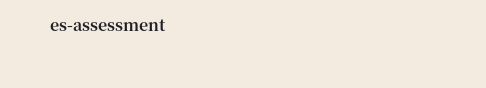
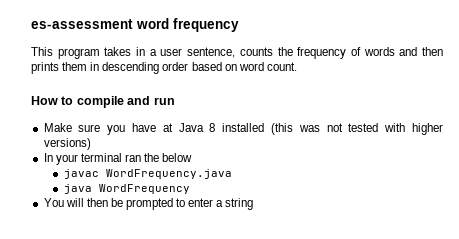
- es-assessment
+ es-assessment word frequency
+ This program takes in a user sentence, counts the frequency of words and then prints them in descending order based on word count.
+ How to compile and run
+ Make sure you have at Java 8 installed (this was not tested with higher versions)
+ In your terminal ran the below
+ javac WordFrequency.java
+ java WordFrequency
+ You will then be prompted to enter a string

